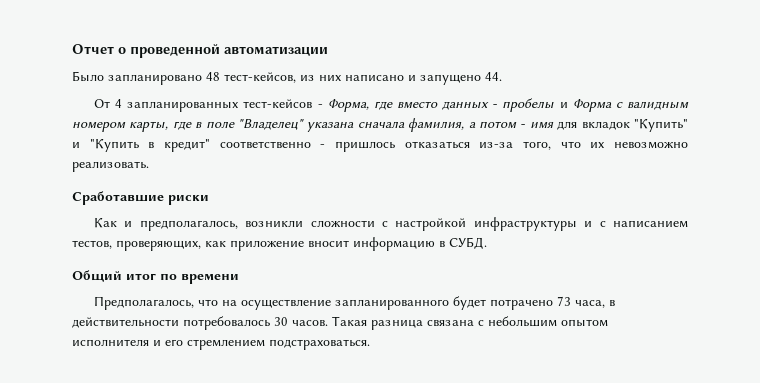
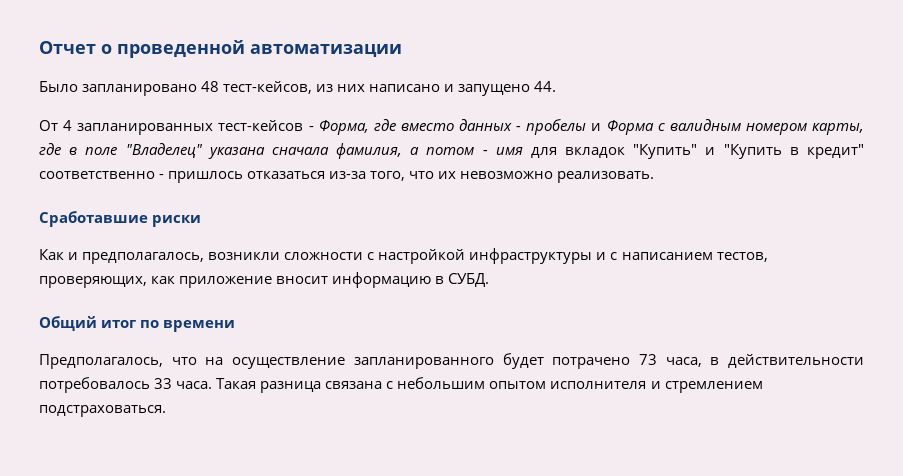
- Предполагалось, что на осуществление запланированного будет потрачено 73 часа, в действительности потребовалось 30 часов.
+ Предполагалось, что на осуществление запланированного будет потрачено 73 часа, в действительности потребовалось 33 часа.
- Такая разница связана с небольшим опытом исполнителя и его стремлением подстраховаться.
+ Такая разница связана с небольшим опытом исполнителя и стремлением подстраховаться.

